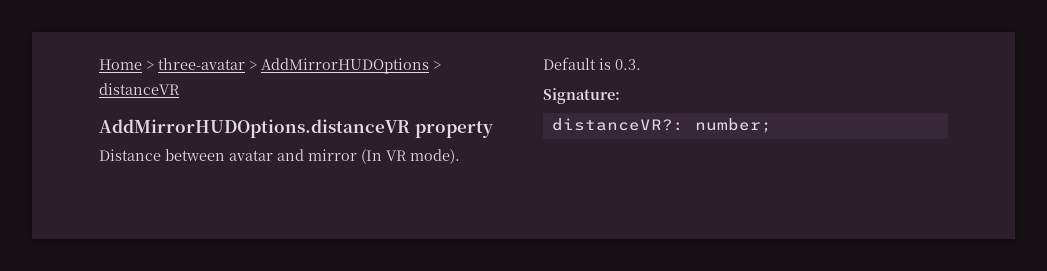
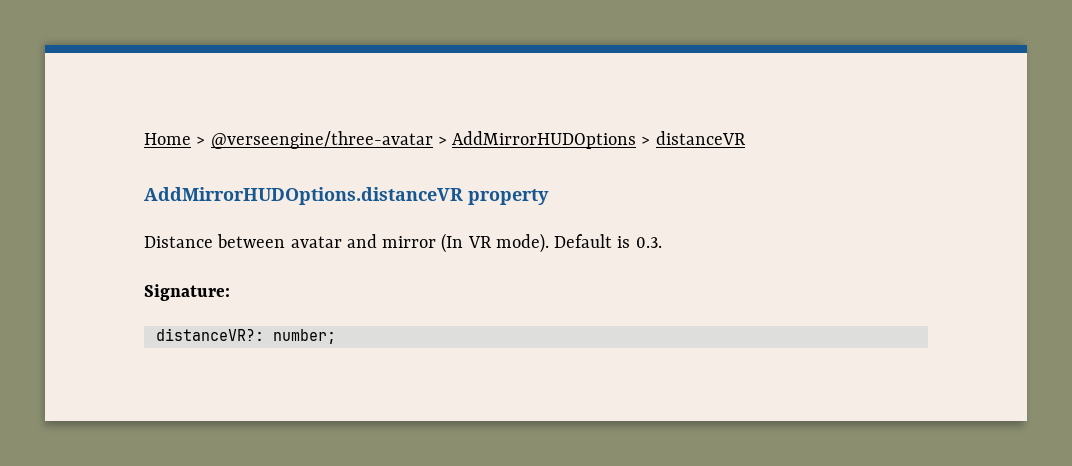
- Home > three-avatar > AddMirrorHUDOptions > distanceVR
+ Home > @verseengine/three-avatar > AddMirrorHUDOptions > distanceVR

